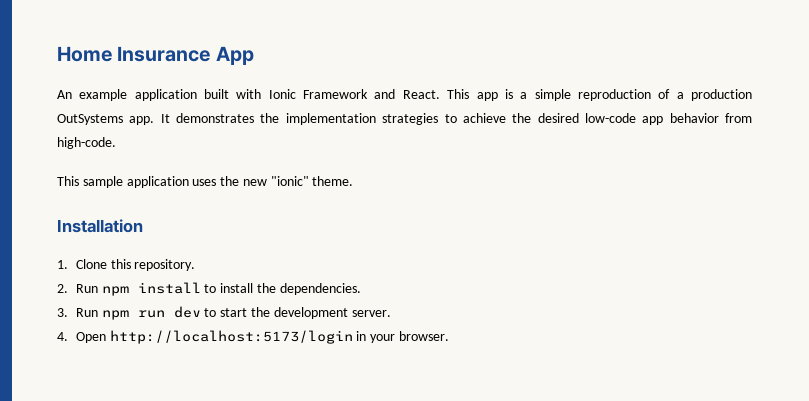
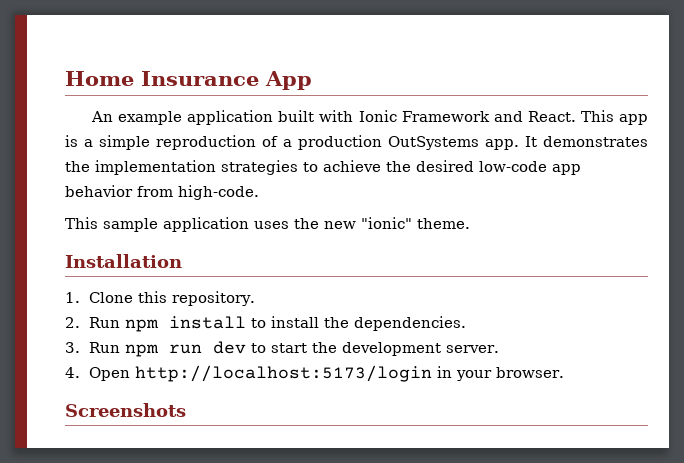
+ Screenshots

